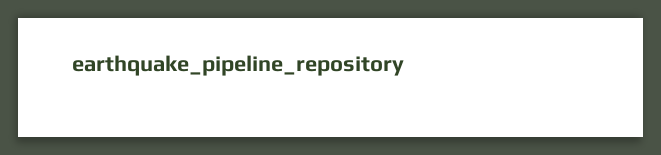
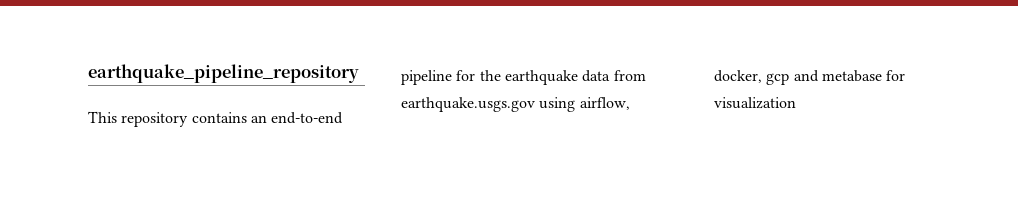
+ This repository contains an end-to-end pipeline for the earthquake data from earthquake.usgs.gov using airflow, docker, gcp and metabase for visualization

